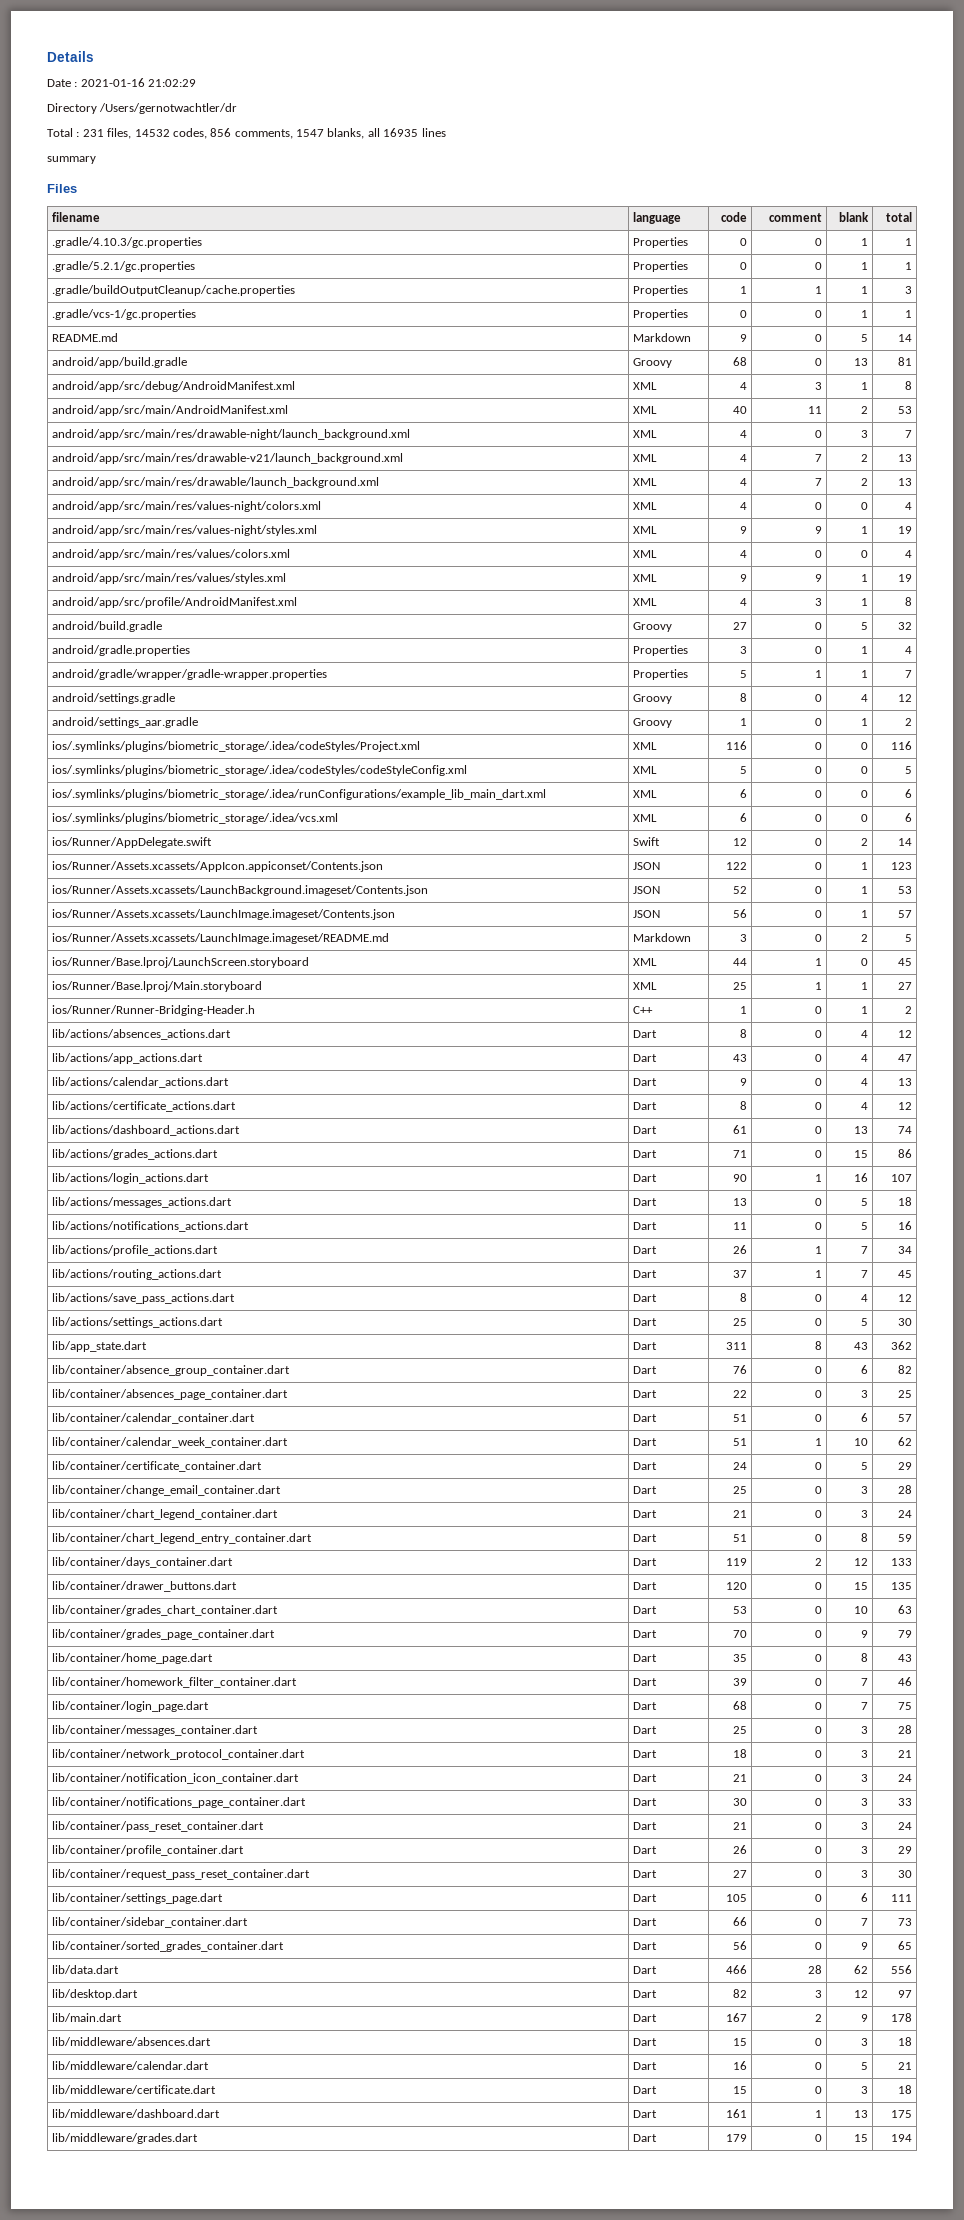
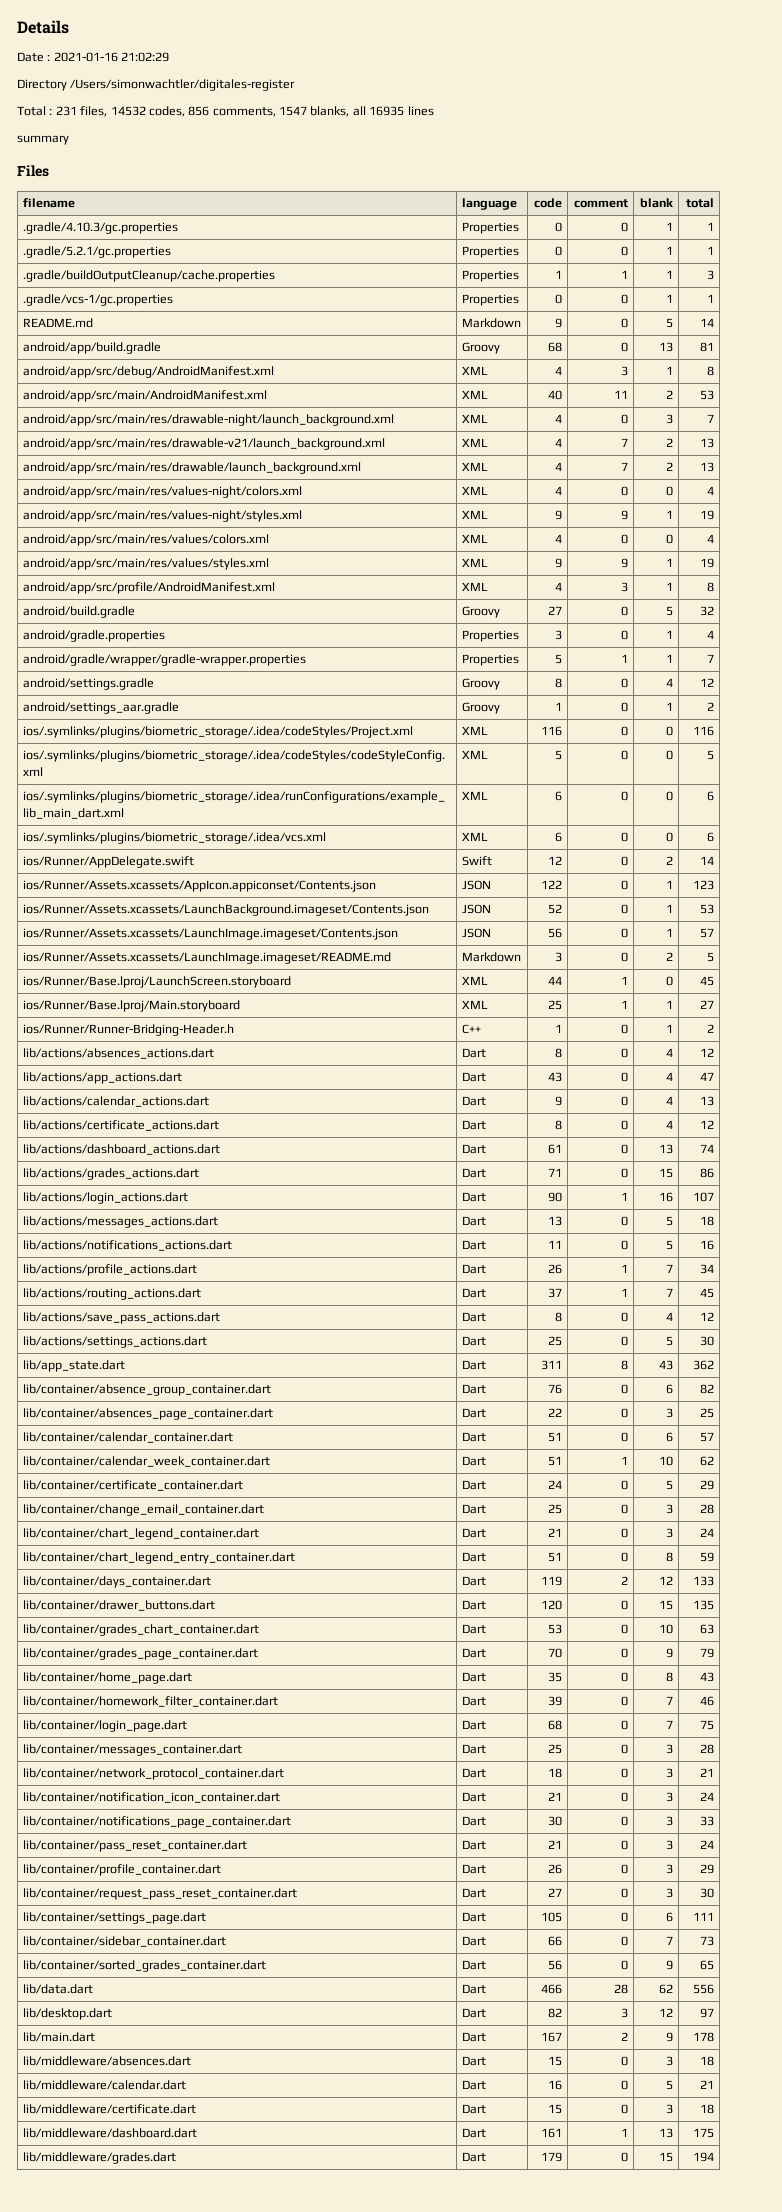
- Directory /Users/gernotwachtler/dr
+ Directory /Users/simonwachtler/digitales-register

